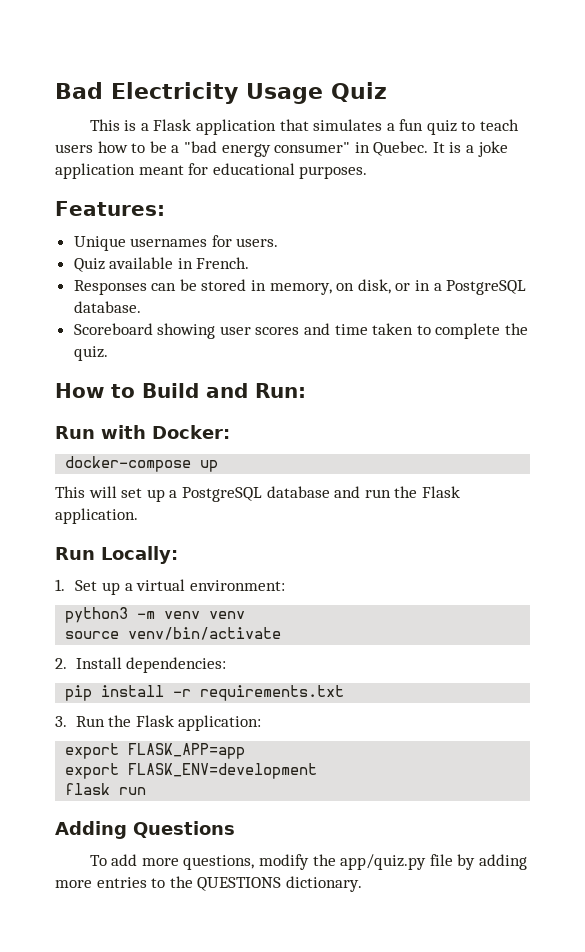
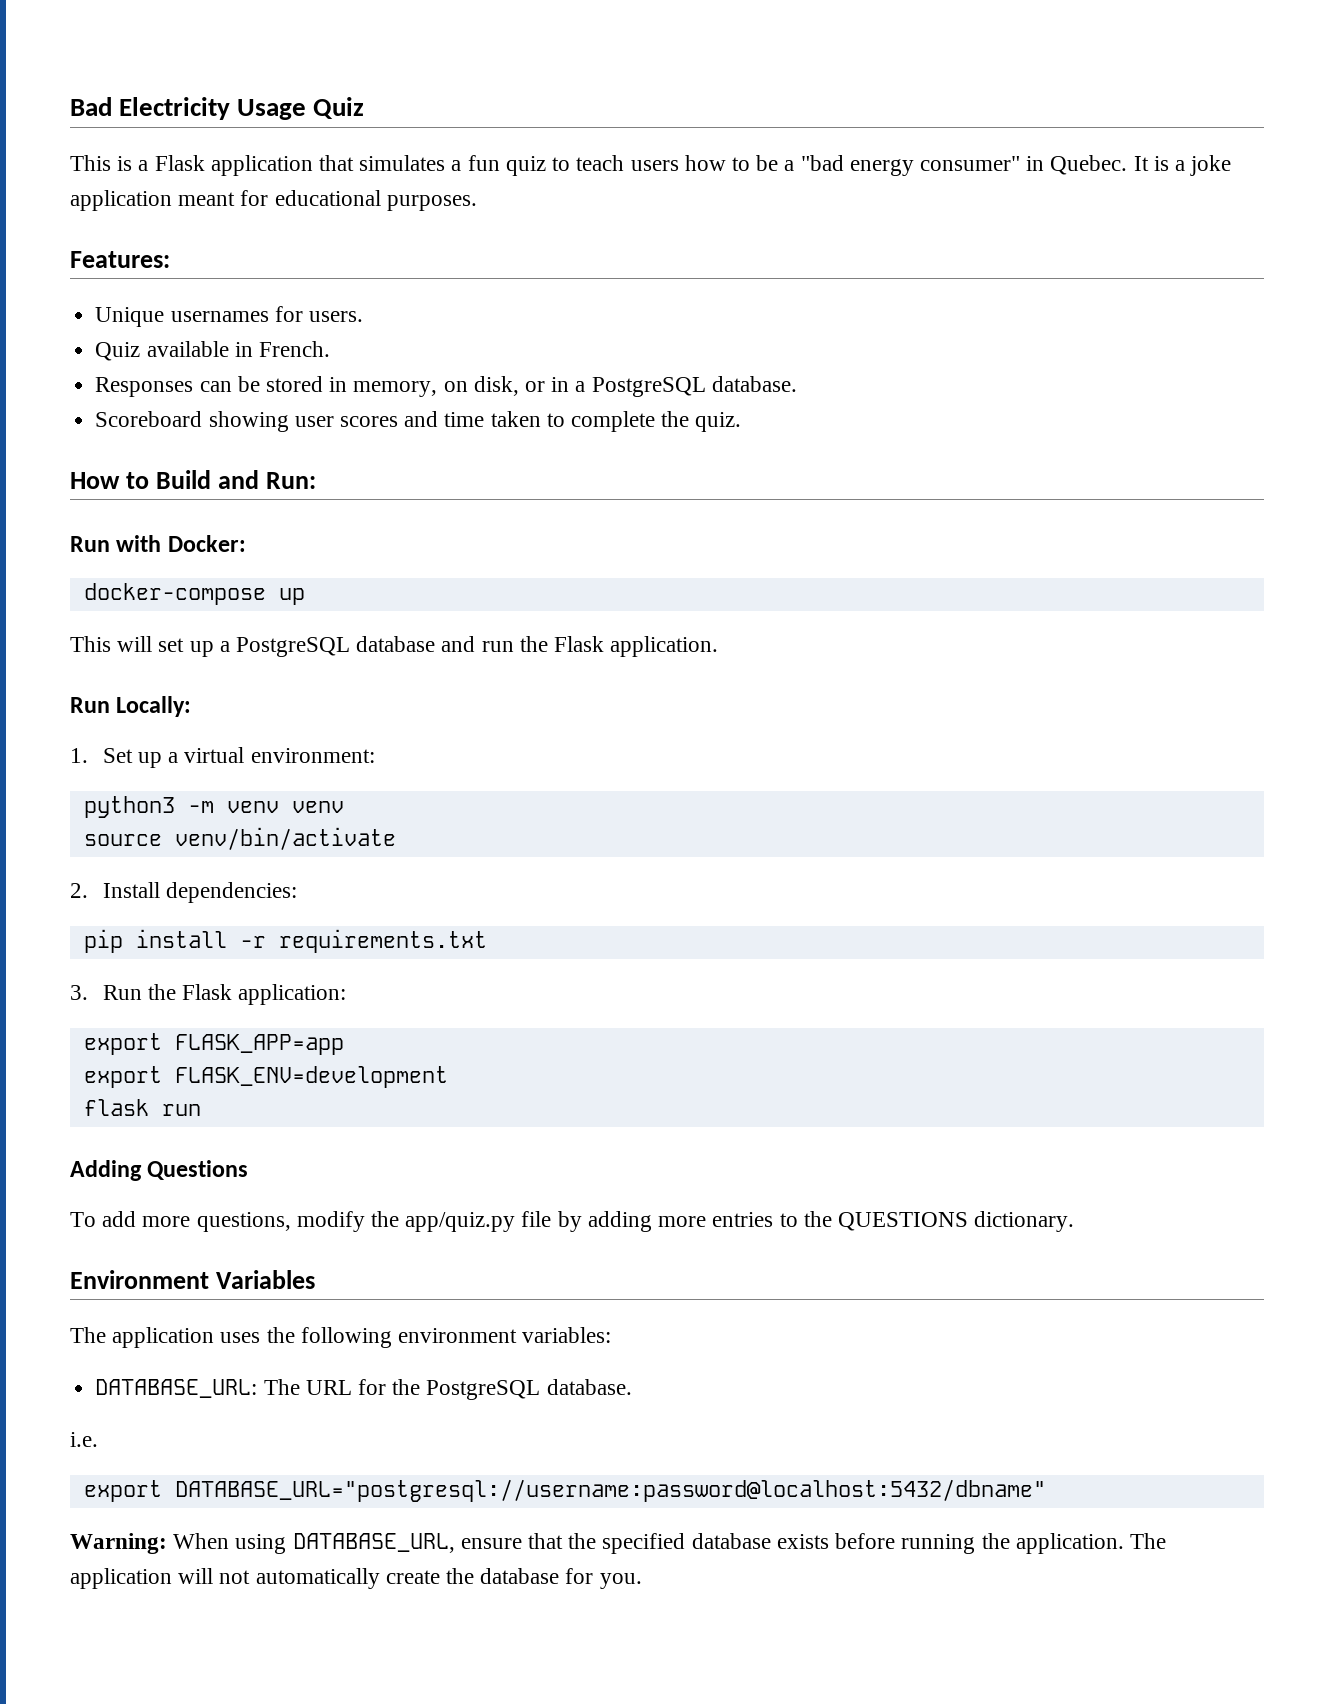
+ Environment Variables
+ The application uses the following environment variables:
+ DATABASE_URL: The URL for the PostgreSQL database.
+ i.e.
+ export DATABASE_URL="postgresql://username:password@localhost:5432/dbname"
+ Warning: When using DATABASE_URL, ensure that the specified database exists before running the application. The application will not automatically create the database for you.

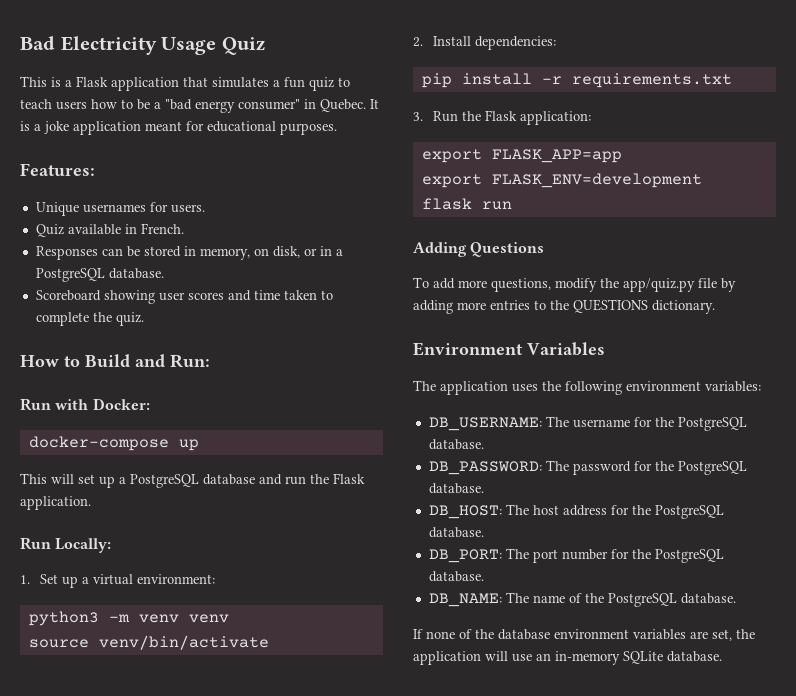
- DATABASE_URL: The URL for the PostgreSQL database.
- i.e.
- export DATABASE_URL="postgresql://username:password@localhost:5432/dbname"
- Warning: When using DATABASE_URL, ensure that the specified database exists before running the application. The application will not automatically create the database for you.
+ DB_USERNAME: The username for the PostgreSQL database.
+ DB_PASSWORD: The password for the PostgreSQL database.
+ DB_HOST: The host address for the PostgreSQL database.
+ DB_PORT: The port number for the PostgreSQL database.
+ DB_NAME: The name of the PostgreSQL database.
+ If none of the database environment variables are set, the application will use an in-memory SQLite database.

